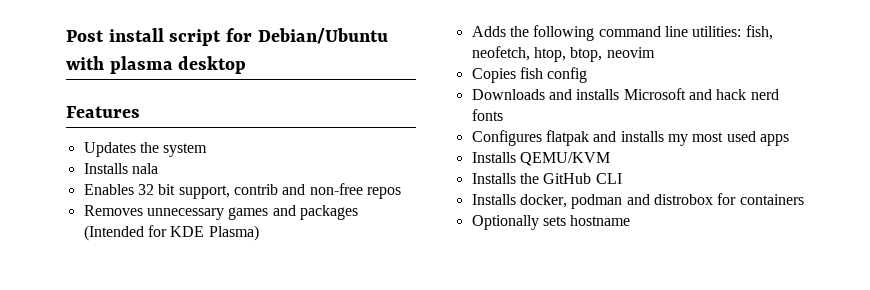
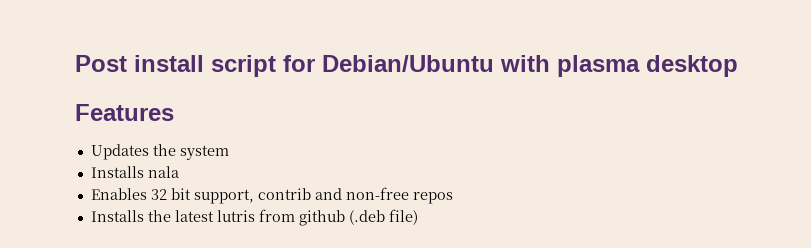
- Removes unnecessary games and packages (Intended for KDE Plasma)
- Adds the following command line utilities: fish, neofetch, htop, btop, neovim
- Copies fish config
- Downloads and installs Microsoft and hack nerd fonts
- Configures flatpak and installs my most used apps
- Installs QEMU/KVM
- Installs the GitHub CLI
- Installs docker, podman and distrobox for containers
- Optionally sets hostname
+ Installs the latest lutris from github (.deb file)

